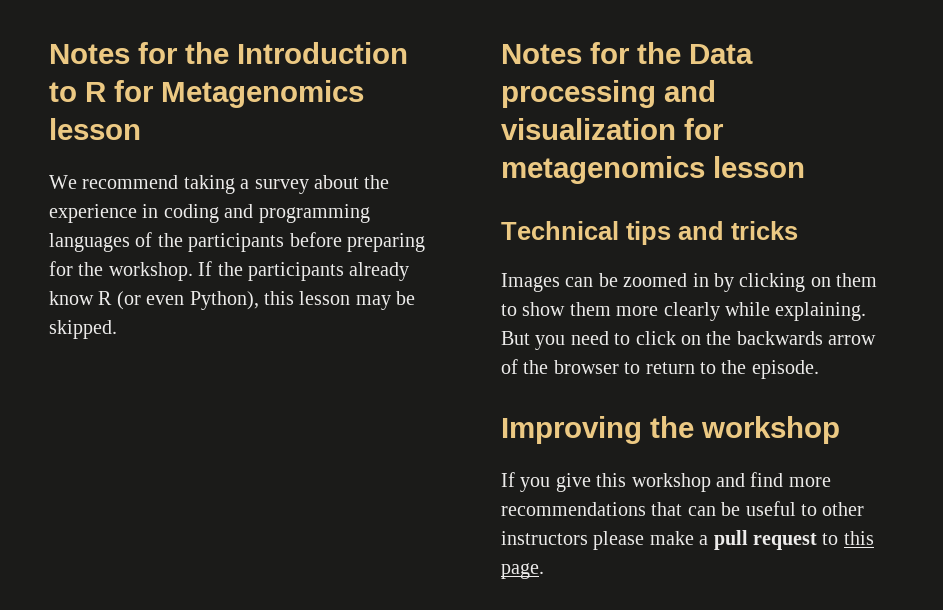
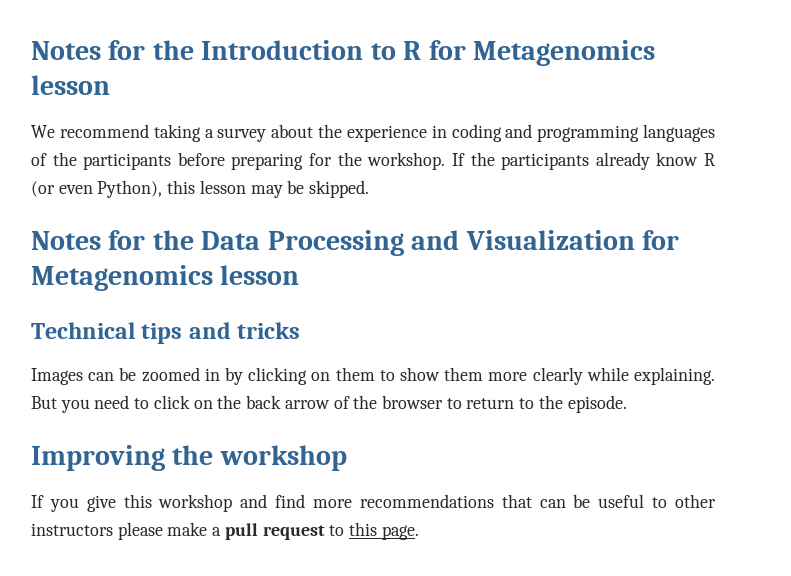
- Notes for the Data processing and visualization for metagenomics lesson
+ Notes for the Data Processing and Visualization for Metagenomics lesson
- But you need to click on the backwards arrow of the browser to return to the episode.
+ But you need to click on the back arrow of the browser to return to the episode.

